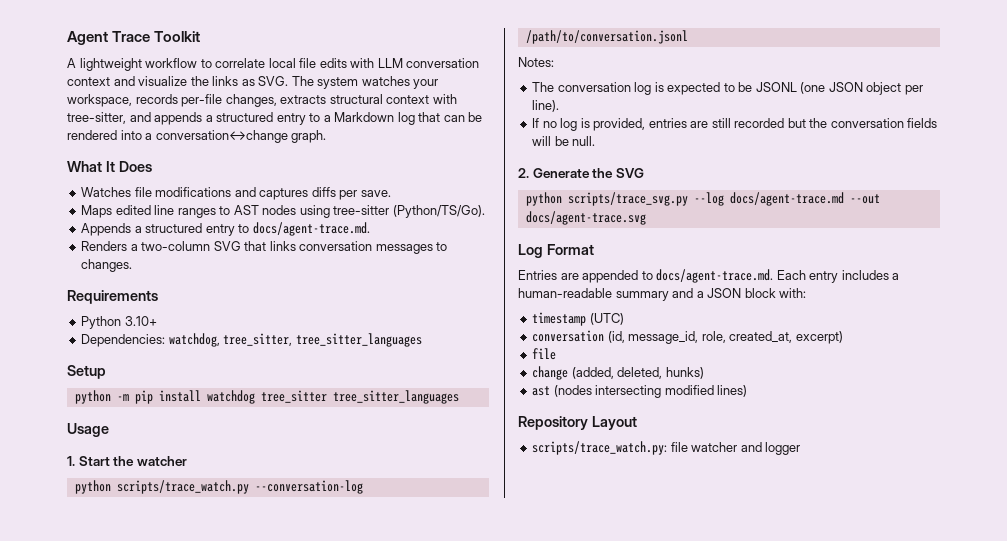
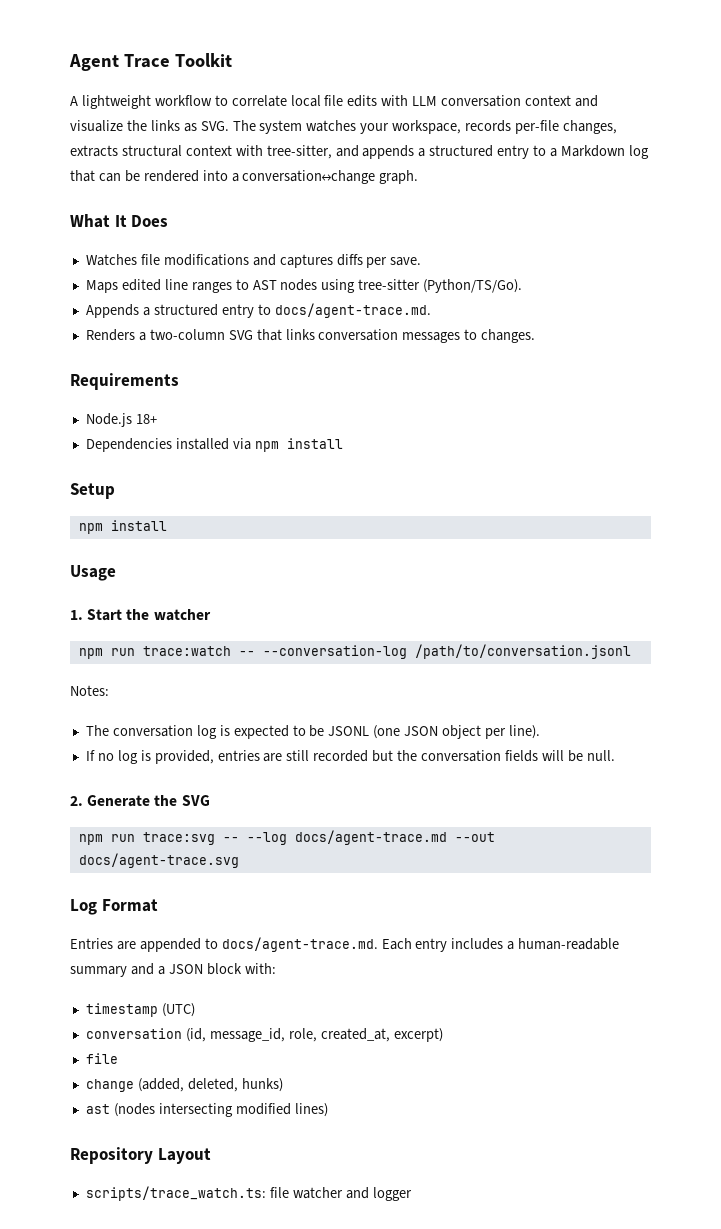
- Python 3.10+
- Dependencies: watchdog, tree_sitter, tree_sitter_languages
+ Node.js 18+
+ Dependencies installed via npm install
  Setup
- python -m pip install watchdog tree_sitter tree_sitter_languages
+ npm install
- python scripts/trace_watch.py --conversation-log /path/to/conversation.jsonl
+ npm run trace:watch -- --conversation-log /path/to/conversation.jsonl
- python scripts/trace_svg.py --log docs/agent-trace.md --out docs/agent-trace.svg
+ npm run trace:svg -- --log docs/agent-trace.md --out docs/agent-trace.svg
- scripts/trace_watch.py: file watcher and logger
+ scripts/trace_watch.ts: file watcher and logger

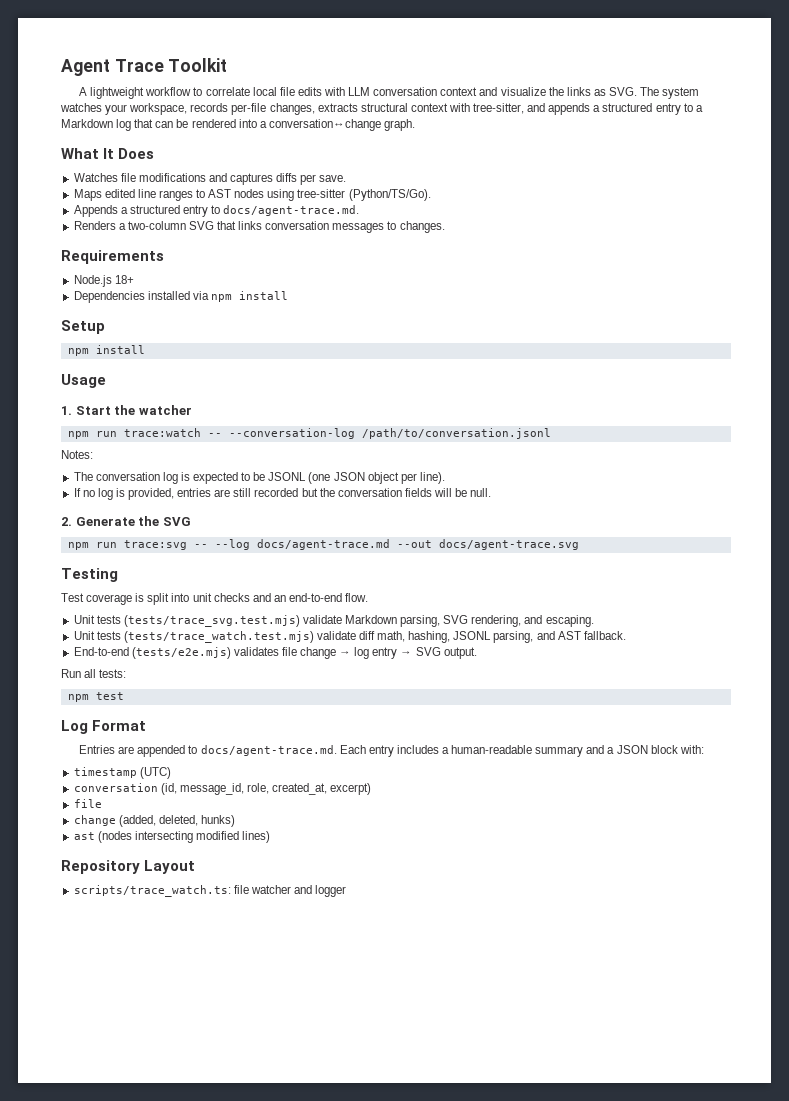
+ Testing
+ Test coverage is split into unit checks and an end-to-end flow.
+ Unit tests (tests/trace_svg.test.mjs) validate Markdown parsing, SVG rendering, and escaping.
+ Unit tests (tests/trace_watch.test.mjs) validate diff math, hashing, JSONL parsing, and AST fallback.
+ End-to-end (tests/e2e.mjs) validates file change → log entry → SVG output.
+ Run all tests:
+ npm test

